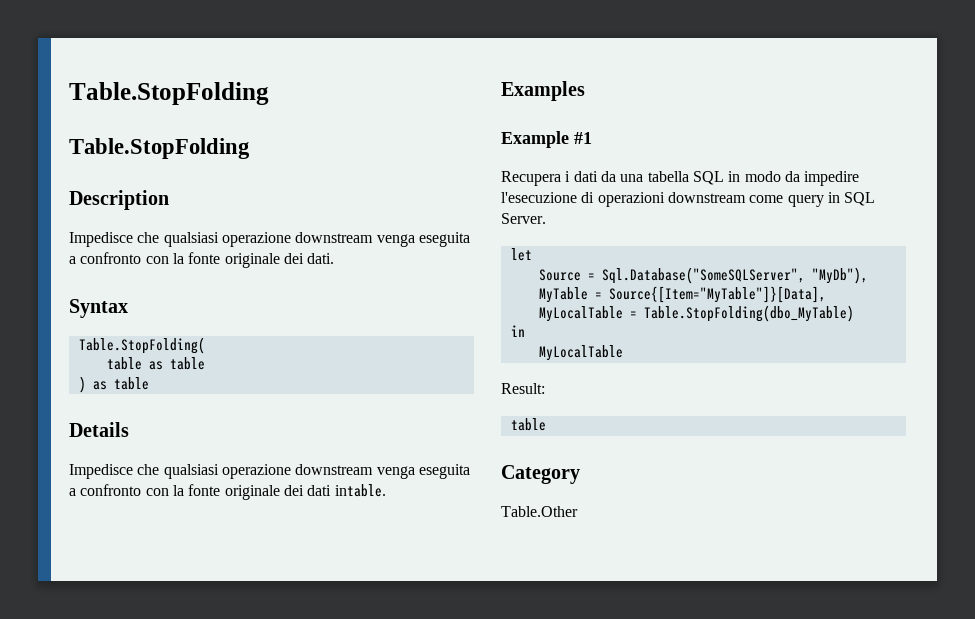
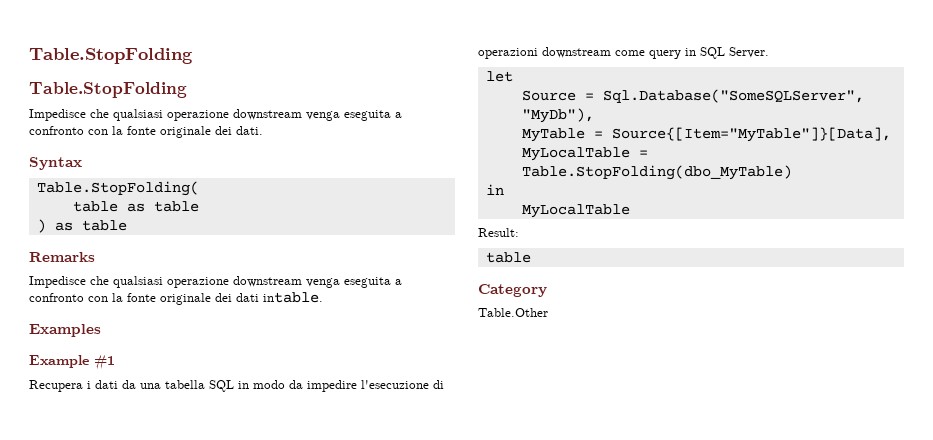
- Description
- Details
+ Remarks

